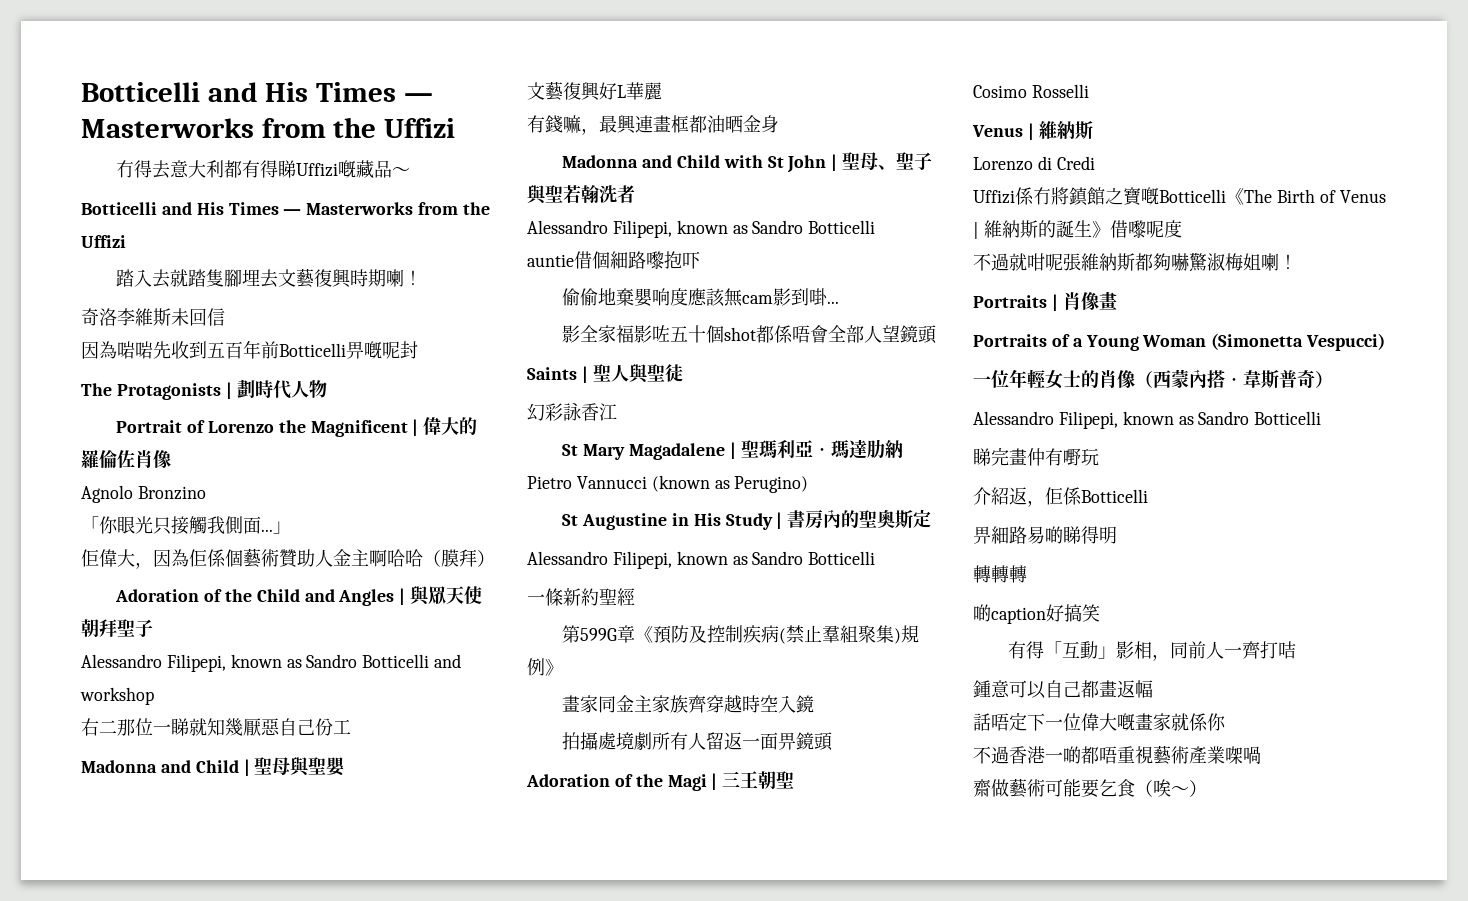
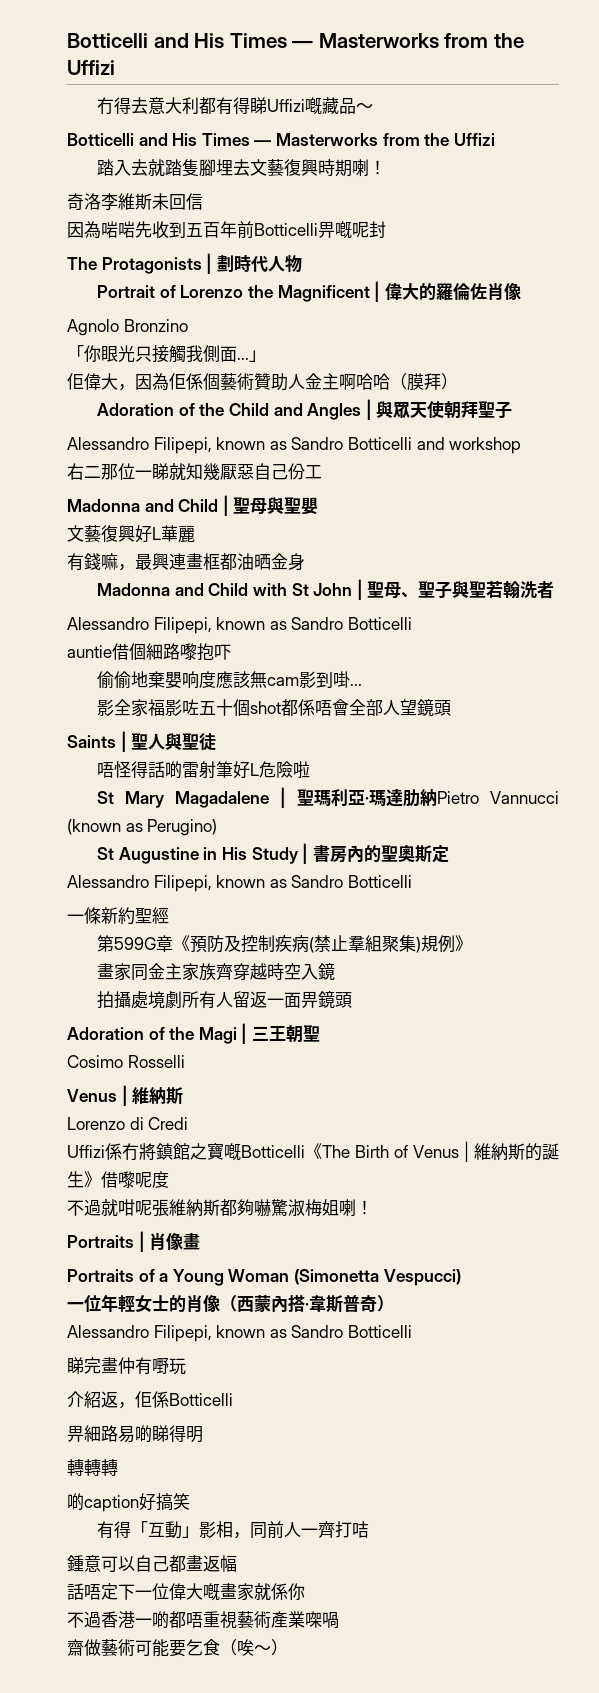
- 幻彩詠香江
+ 唔怪得話啲雷射筆好L危險啦

